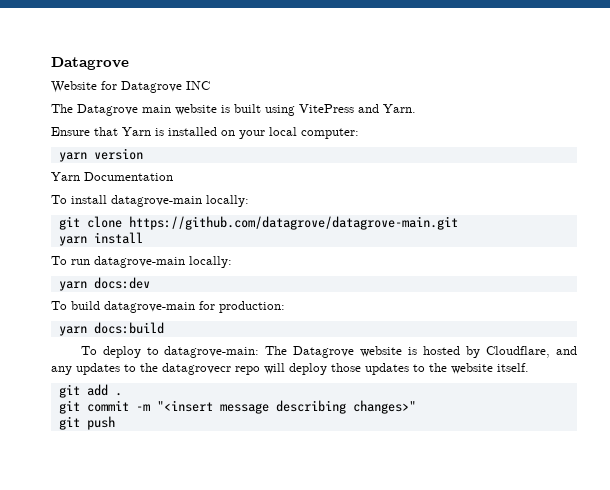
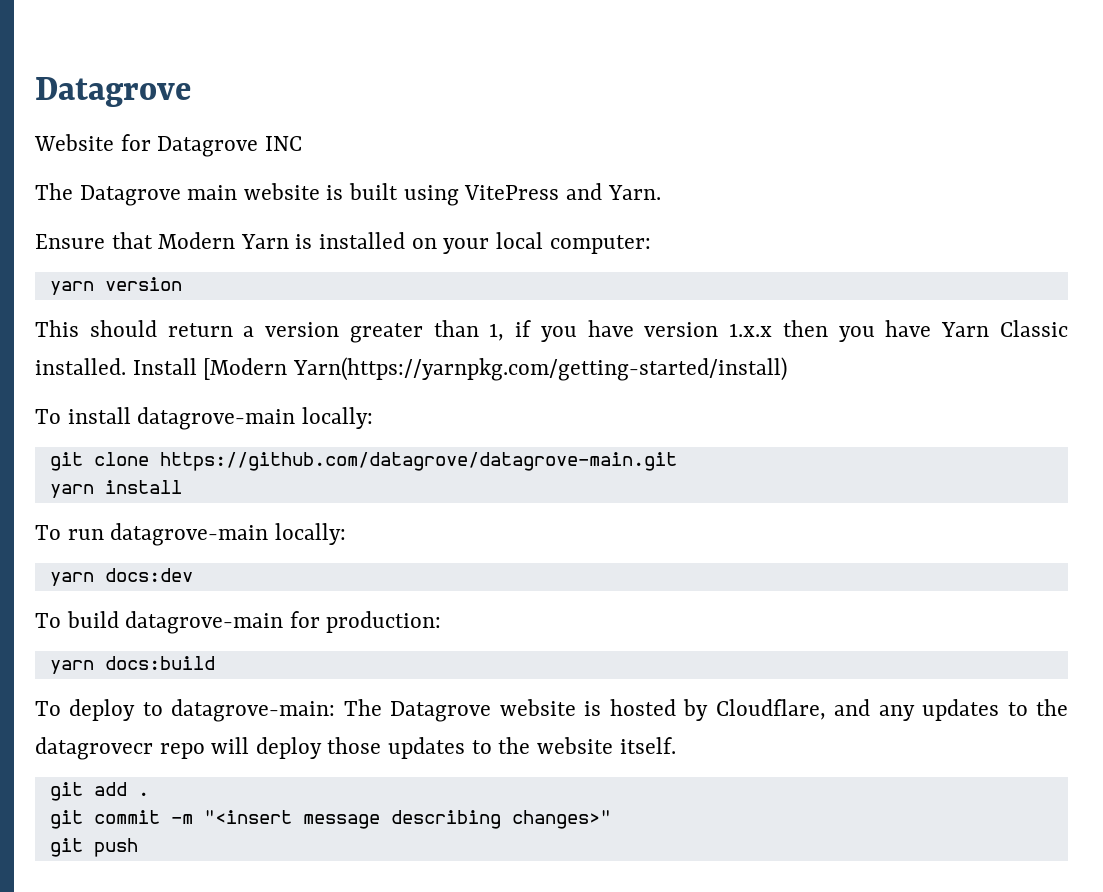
- Ensure that Yarn is installed on your local computer:
+ Ensure that Modern Yarn is installed on your local computer:
- Yarn Documentation
+ This should return a version greater than 1, if you have version 1.x.x then you have Yarn Classic installed. Install [Modern Yarn(https://yarnpkg.com/getting-started/install)

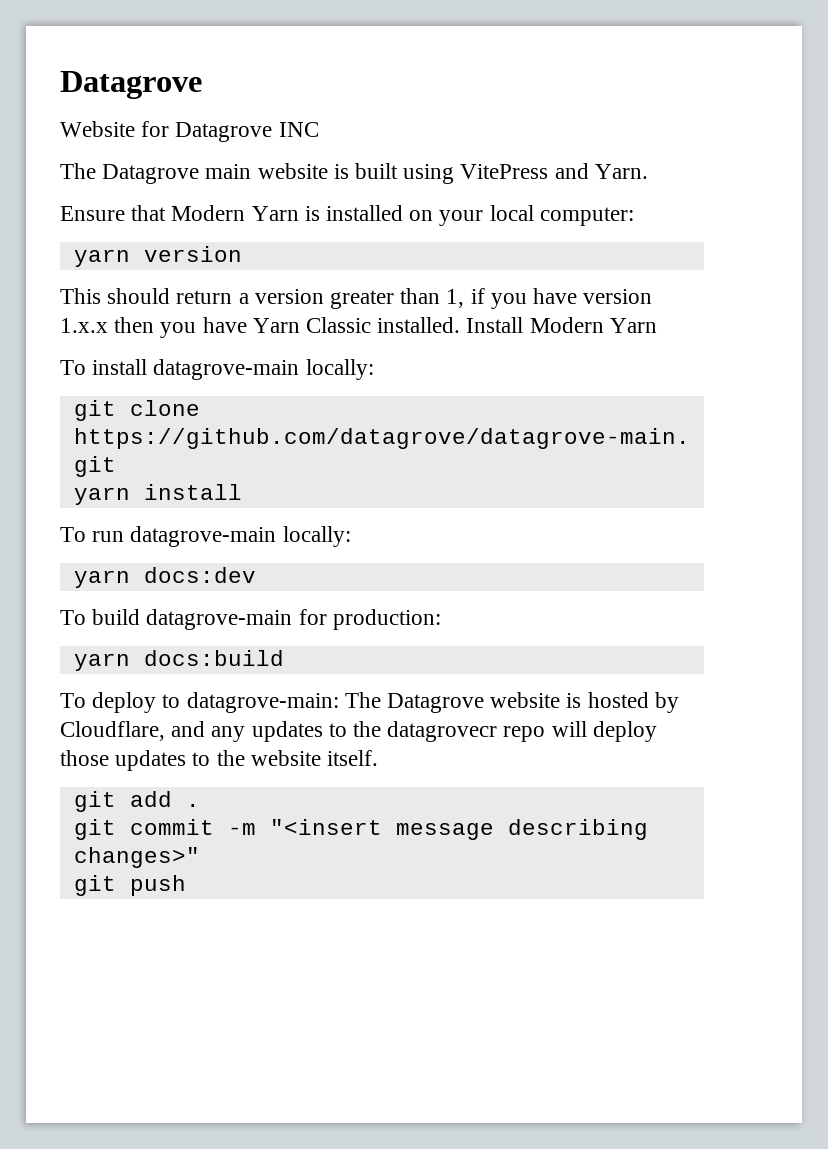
- Install [Modern Yarn(https://yarnpkg.com/getting-started/install)
+ Install Modern Yarn

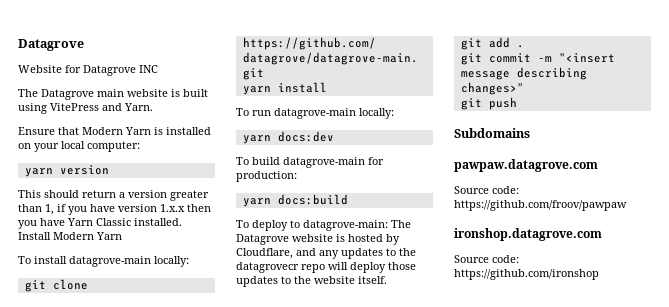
+ Subdomains
+ pawpaw.datagrove.com
+ Source code: https://github.com/froov/pawpaw
+ ironshop.datagrove.com
+ Source code: https://github.com/ironshop

